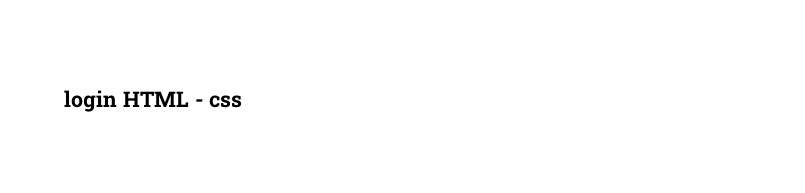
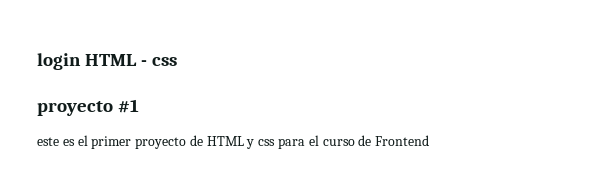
+ proyecto #1
+ este es el primer proyecto de HTML y css para el curso de Frontend

